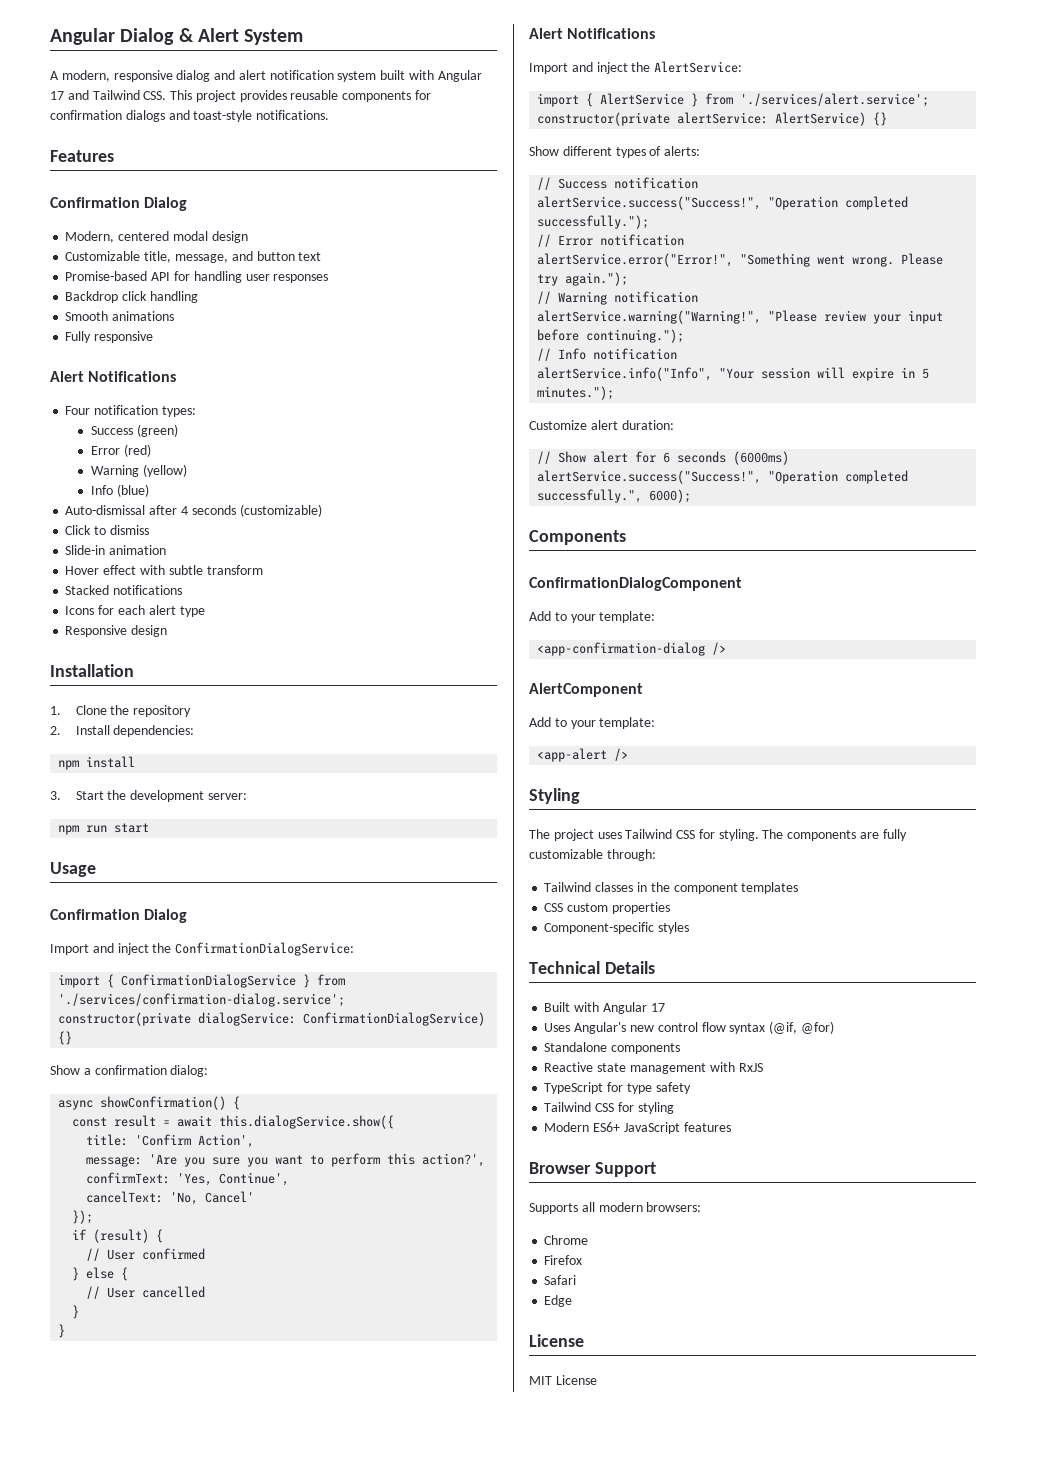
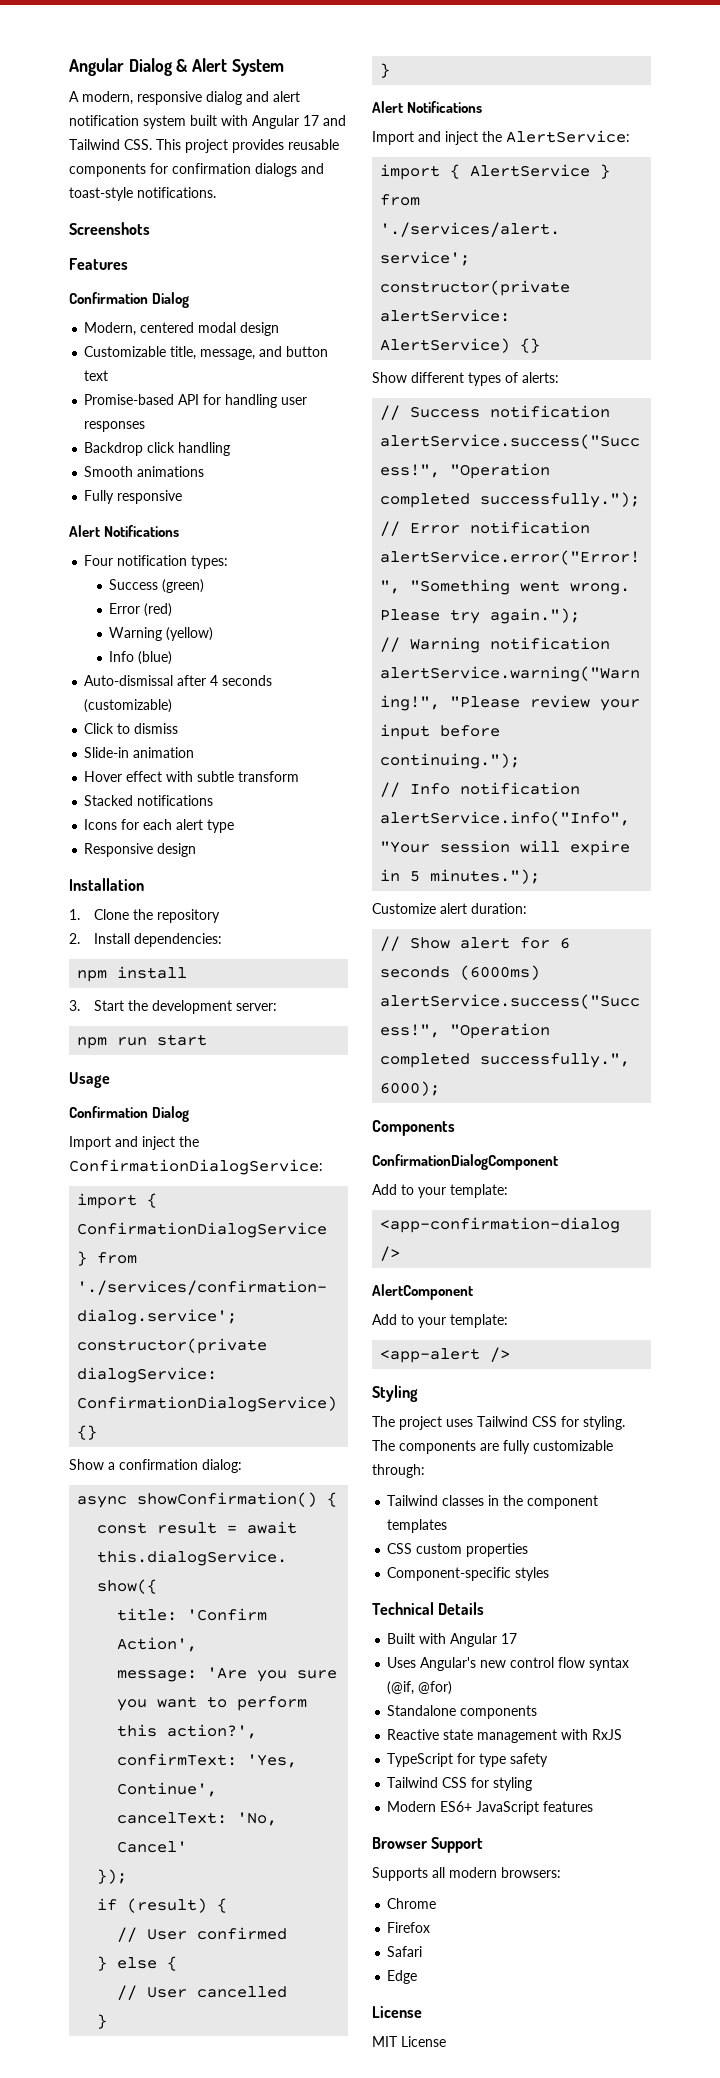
+ Screenshots

